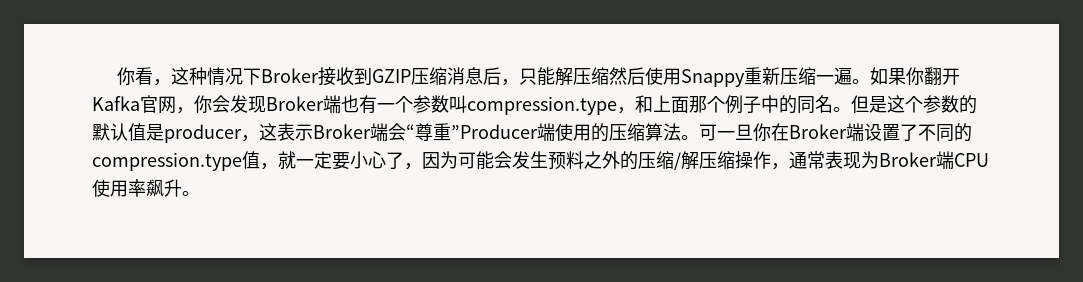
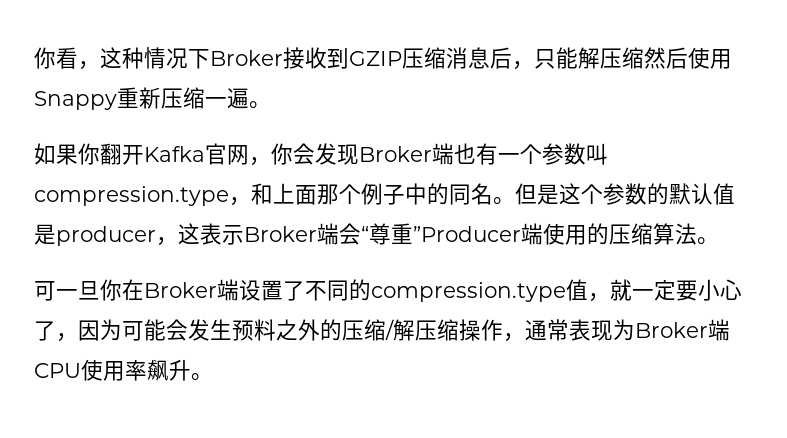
- 你看，这种情况下Broker接收到GZIP压缩消息后，只能解压缩然后使用Snappy重新压缩一遍。如果你翻开Kafka官网，你会发现Broker端也有一个参数叫compression.type，和上面那个例子中的同名。
+ 你看，这种情况下Broker接收到GZIP压缩消息后，只能解压缩然后使用Snappy重新压缩一遍。
+ 如果你翻开Kafka官网，你会发现Broker端也有一个参数叫compression.type，和上面那个例子中的同名。
- 但是这个参数的默认值是producer，这表示Broker端会“尊重”Producer端使用的压缩算法。可一旦你在Broker端设置了不同的compression.type值，就一定要小心了，因为可能会发生预料之外的压缩/解压缩操作，通常表现为Broker端CPU使用率飙升。
+ 但是这个参数的默认值是producer，这表示Broker端会“尊重”Producer端使用的压缩算法。
+ 可一旦你在Broker端设置了不同的compression.type值，就一定要小心了，因为可能会发生预料之外的压缩/解压缩操作，通常表现为Broker端CPU使用率飙升。

